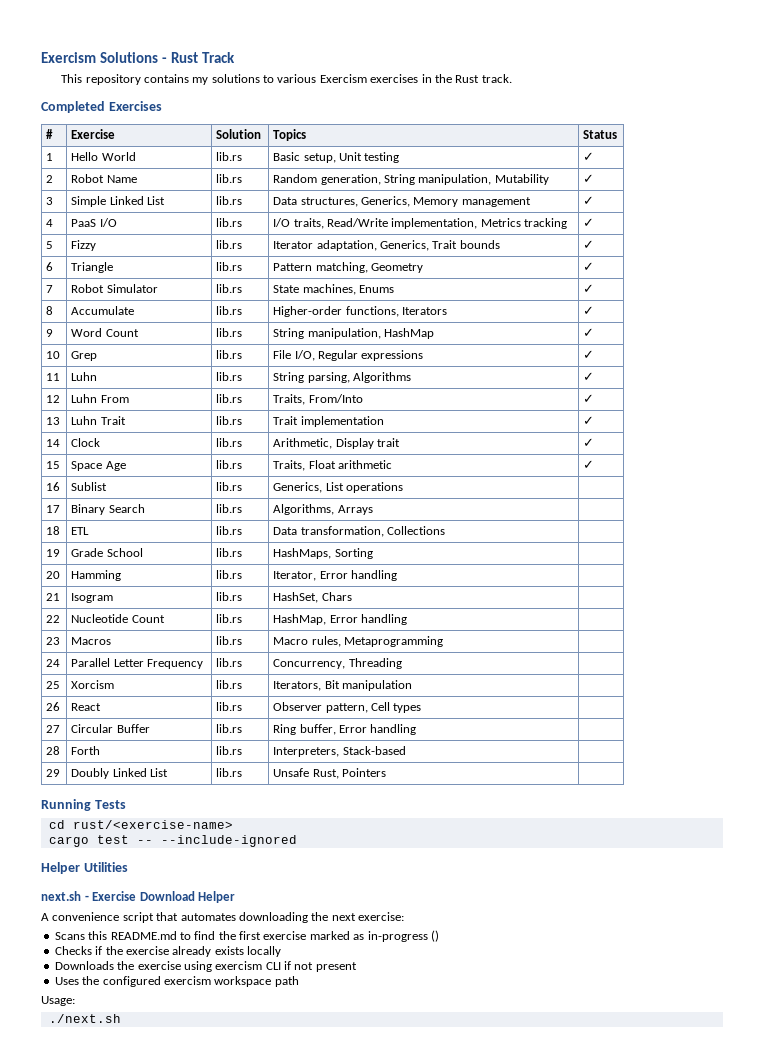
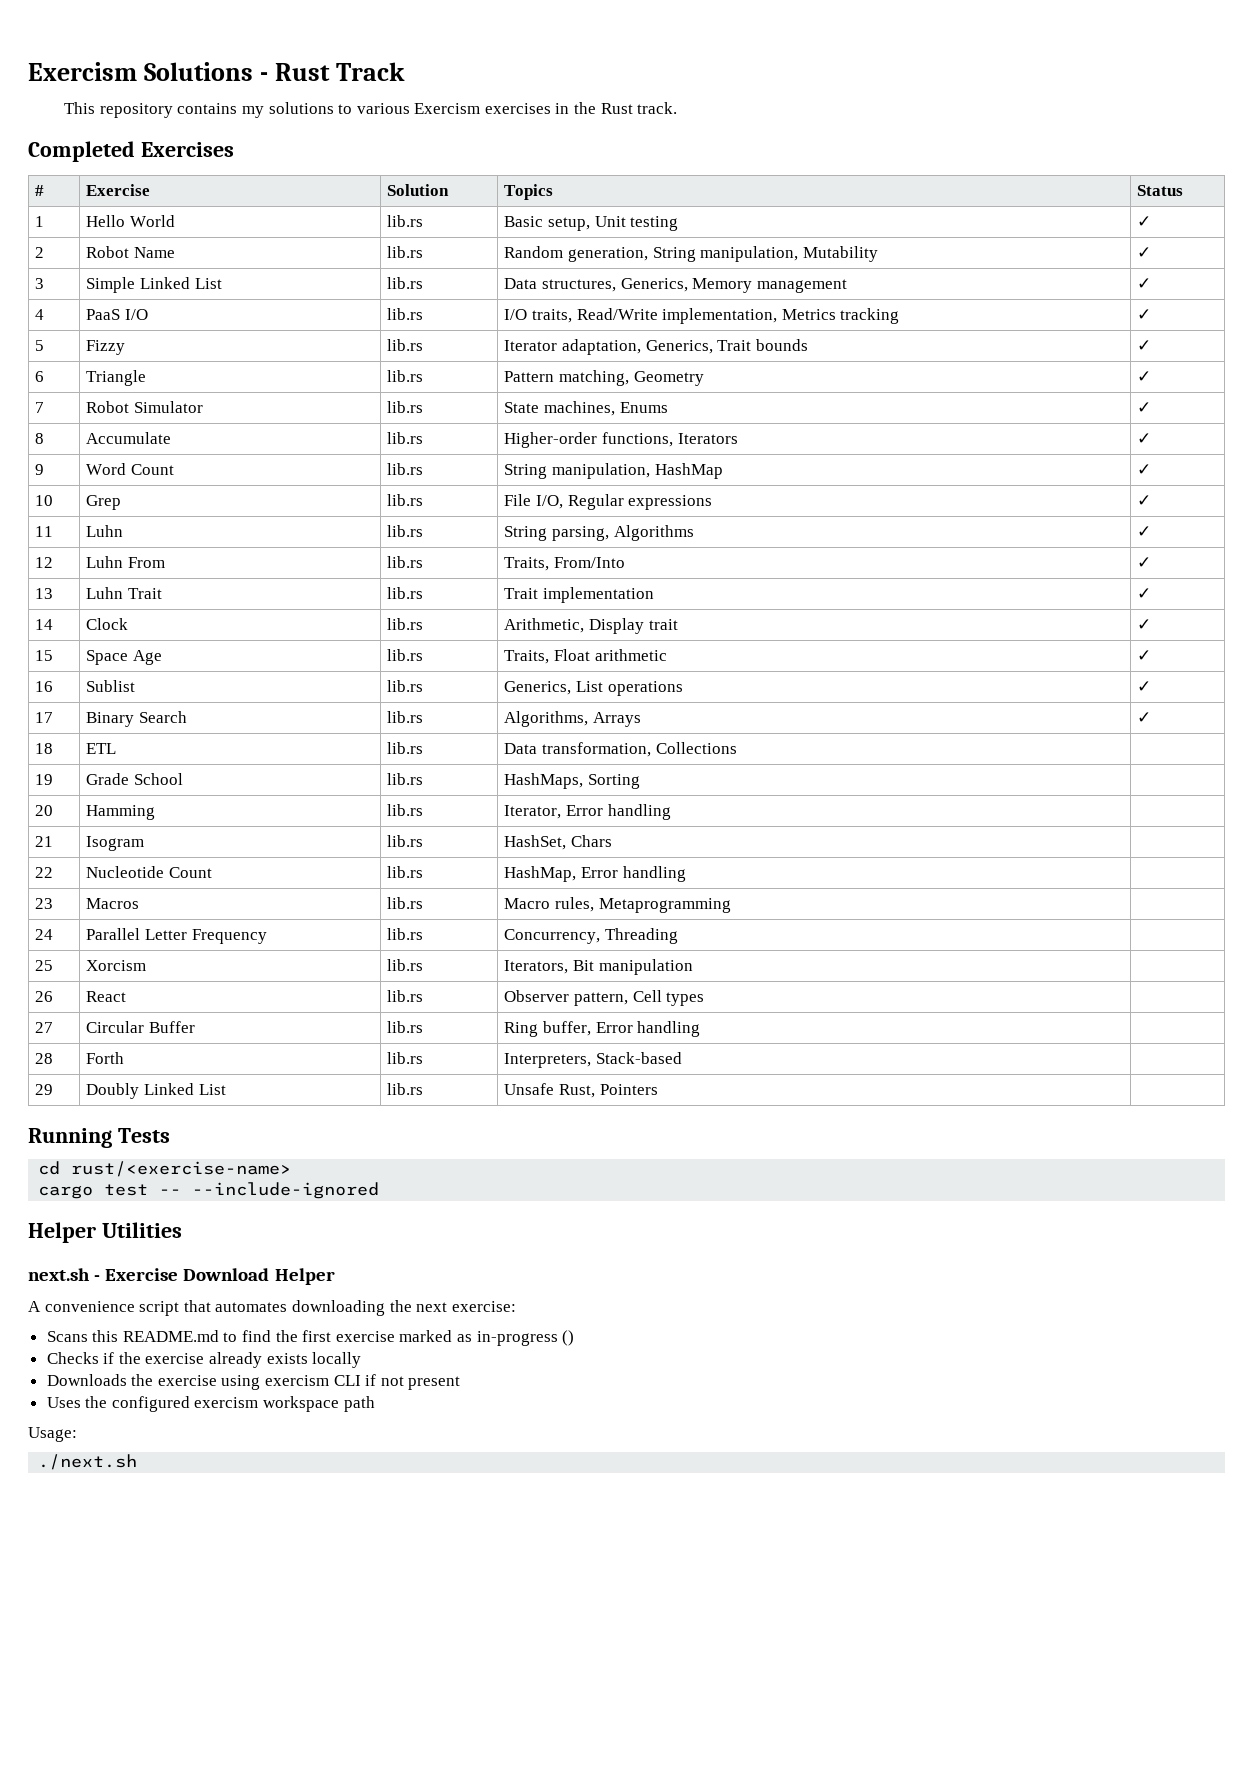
- 16 | Sublist | lib.rs | Generics, List operations |
+ 16 | Sublist | lib.rs | Generics, List operations | ✓
- 17 | Binary Search | lib.rs | Algorithms, Arrays |
+ 17 | Binary Search | lib.rs | Algorithms, Arrays | ✓

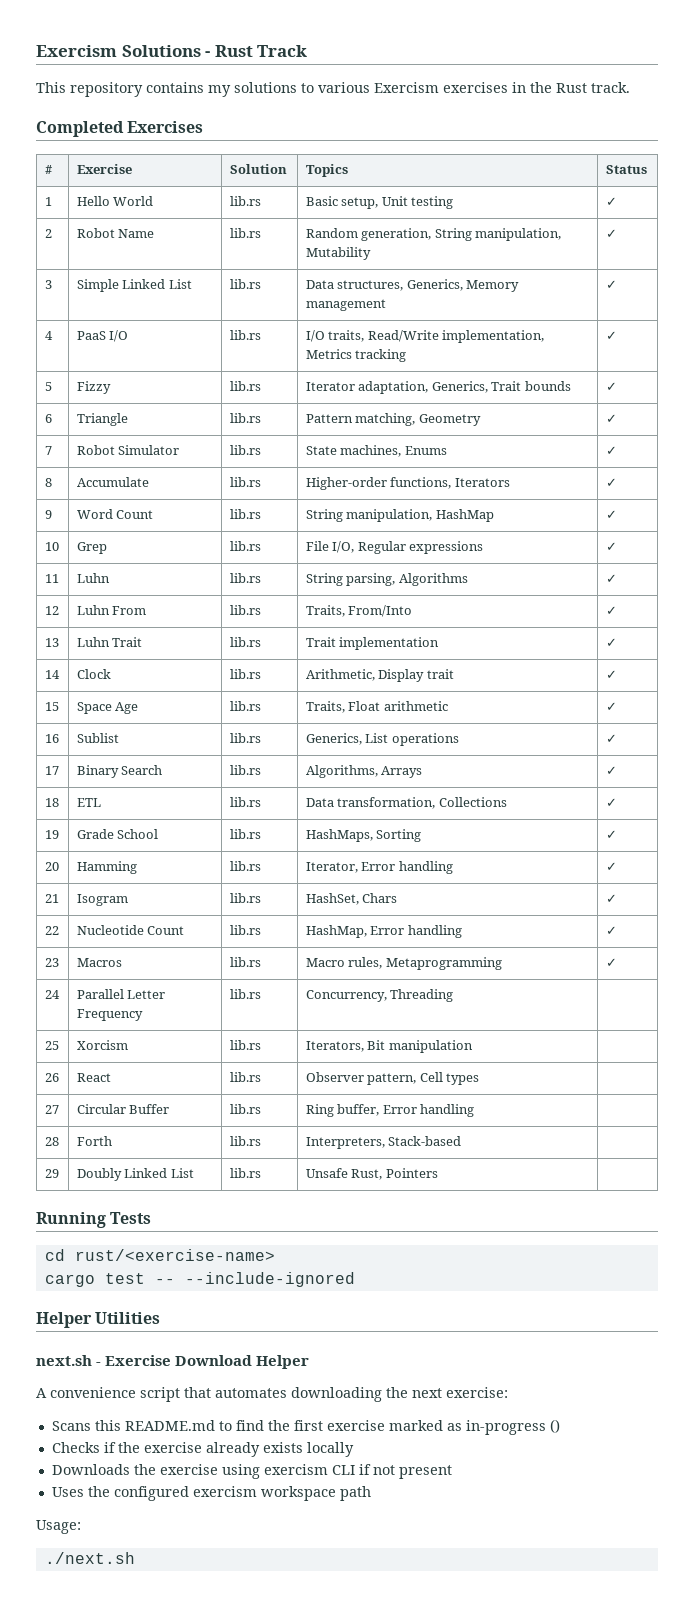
- 18 | ETL | lib.rs | Data transformation, Collections |
+ 18 | ETL | lib.rs | Data transformation, Collections | ✓
- 19 | Grade School | lib.rs | HashMaps, Sorting |
+ 19 | Grade School | lib.rs | HashMaps, Sorting | ✓
- 20 | Hamming | lib.rs | Iterator, Error handling |
+ 20 | Hamming | lib.rs | Iterator, Error handling | ✓
- 21 | Isogram | lib.rs | HashSet, Chars |
+ 21 | Isogram | lib.rs | HashSet, Chars | ✓
- 22 | Nucleotide Count | lib.rs | HashMap, Error handling |
+ 22 | Nucleotide Count | lib.rs | HashMap, Error handling | ✓
- 23 | Macros | lib.rs | Macro rules, Metaprogramming |
+ 23 | Macros | lib.rs | Macro rules, Metaprogramming | ✓

